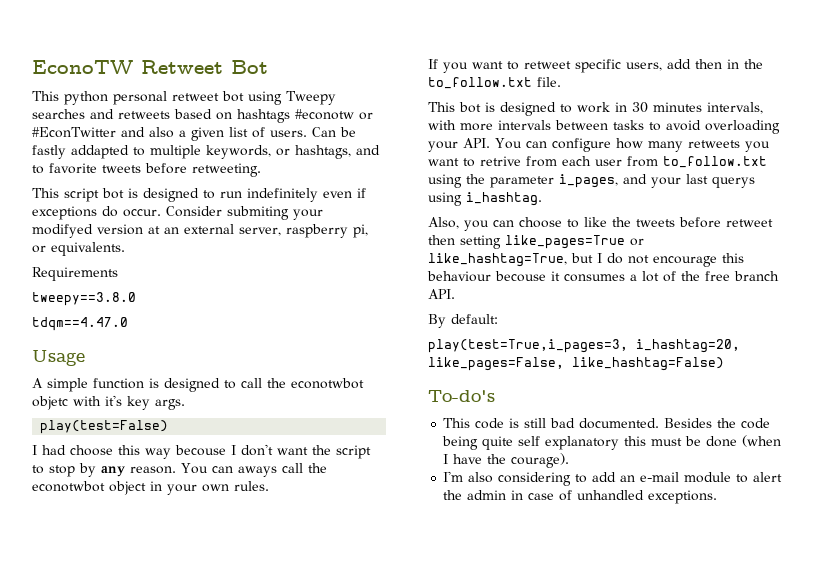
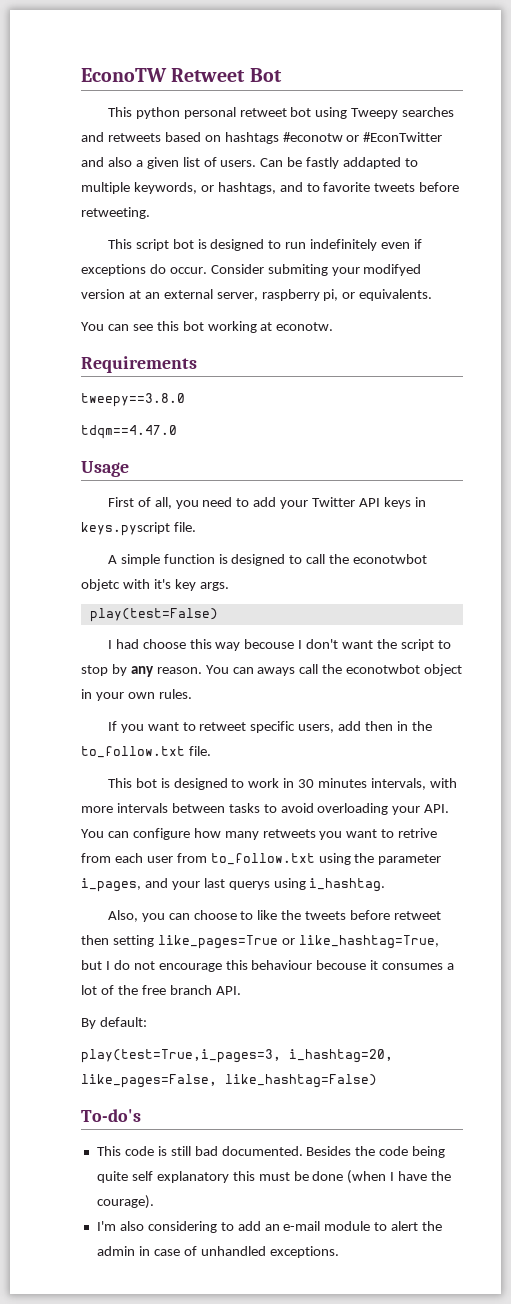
+ You can see this bot working at econotw.
  Requirements
  tweepy==3.8.0
  tdqm==4.47.0
  Usage
+ First of all, you need to add your Twitter API keys in keys.pyscript file.

